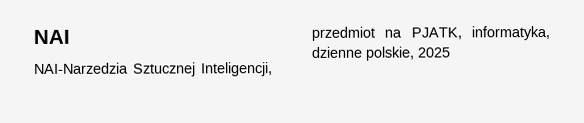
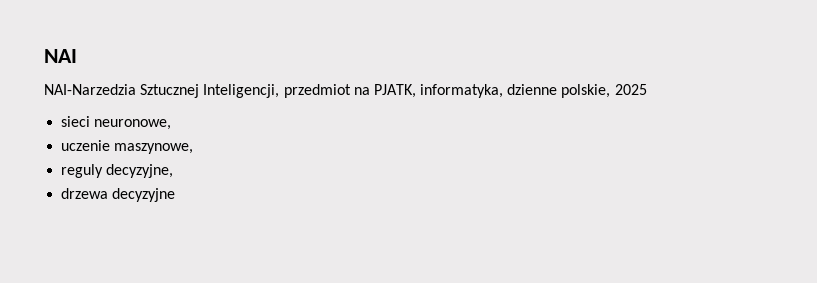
+ sieci neuronowe,
+ uczenie maszynowe,
+ reguly decyzyjne,
+ drzewa decyzyjne

